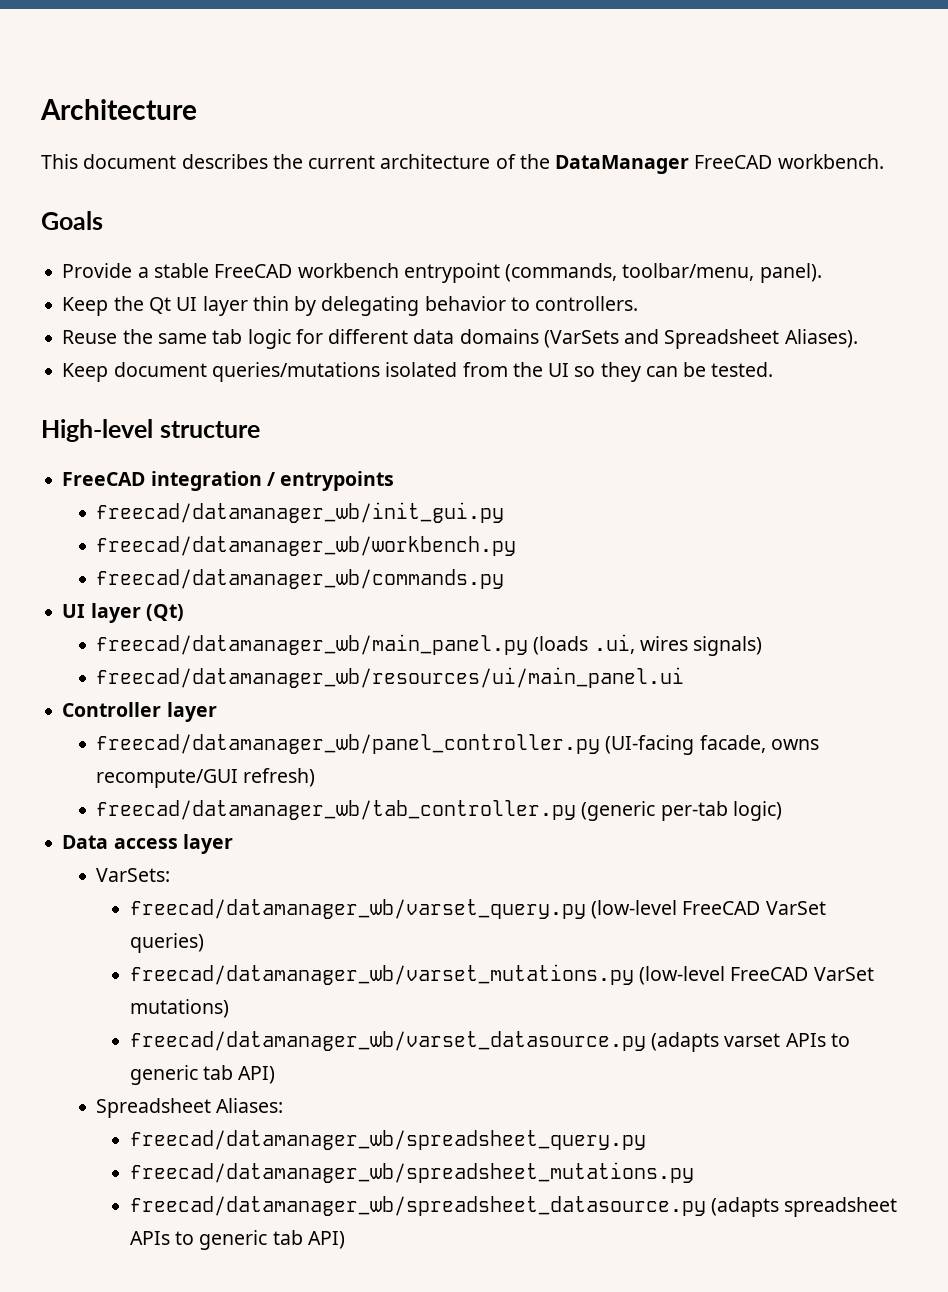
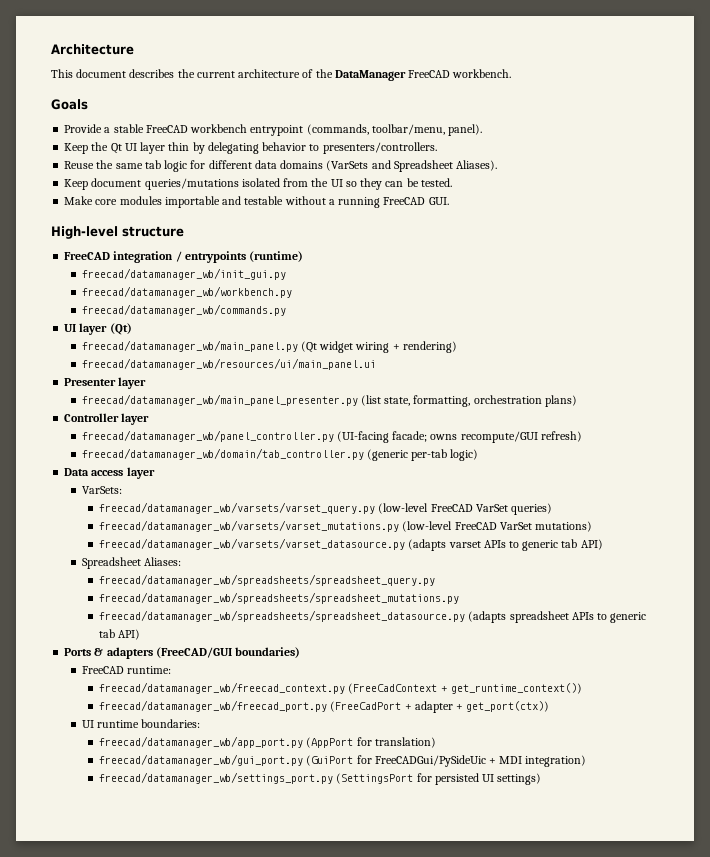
- Keep the Qt UI layer thin by delegating behavior to controllers.
+ Keep the Qt UI layer thin by delegating behavior to presenters/controllers.
+ Make core modules importable and testable without a running FreeCAD GUI.
- FreeCAD integration / entrypoints
+ FreeCAD integration / entrypoints (runtime)
- freecad/datamanager_wb/main_panel.py (loads .ui, wires signals)
+ freecad/datamanager_wb/main_panel.py (Qt widget wiring + rendering)
  freecad/datamanager_wb/resources/ui/main_panel.ui
+ Presenter layer
+ freecad/datamanager_wb/main_panel_presenter.py (list state, formatting, orchestration plans)
- freecad/datamanager_wb/panel_controller.py (UI-facing facade, owns recompute/GUI refresh)
+ freecad/datamanager_wb/panel_controller.py (UI-facing facade; owns recompute/GUI refresh)
- freecad/datamanager_wb/tab_controller.py (generic per-tab logic)
+ freecad/datamanager_wb/domain/tab_controller.py (generic per-tab logic)
- freecad/datamanager_wb/varset_query.py (low-level FreeCAD VarSet queries)
+ freecad/datamanager_wb/varsets/varset_query.py (low-level FreeCAD VarSet queries)
- freecad/datamanager_wb/varset_mutations.py (low-level FreeCAD VarSet mutations)
+ freecad/datamanager_wb/varsets/varset_mutations.py (low-level FreeCAD VarSet mutations)
- freecad/datamanager_wb/varset_datasource.py (adapts varset APIs to generic tab API)
+ freecad/datamanager_wb/varsets/varset_datasource.py (adapts varset APIs to generic tab API)
- freecad/datamanager_wb/spreadsheet_query.py
- freecad/datamanager_wb/spreadsheet_mutations.py
- freecad/datamanager_wb/spreadsheet_datasource.py (adapts spreadsheet APIs to generic tab API)
+ freecad/datamanager_wb/spreadsheets/spreadsheet_query.py
+ freecad/datamanager_wb/spreadsheets/spreadsheet_mutations.py
+ freecad/datamanager_wb/spreadsheets/spreadsheet_datasource.py (adapts spreadsheet APIs to generic tab API)
+ Ports & adapters (FreeCAD/GUI boundaries)
+ FreeCAD runtime:
+ freecad/datamanager_wb/freecad_context.py (FreeCadContext + get_runtime_context())
+ freecad/datamanager_wb/freecad_port.py (FreeCadPort + adapter + get_port(ctx))
+ UI runtime boundaries:
+ freecad/datamanager_wb/app_port.py (AppPort for translation)
+ freecad/datamanager_wb/gui_port.py (GuiPort for FreeCADGui/PySideUic + MDI integration)
+ freecad/datamanager_wb/settings_port.py (SettingsPort for persisted UI settings)

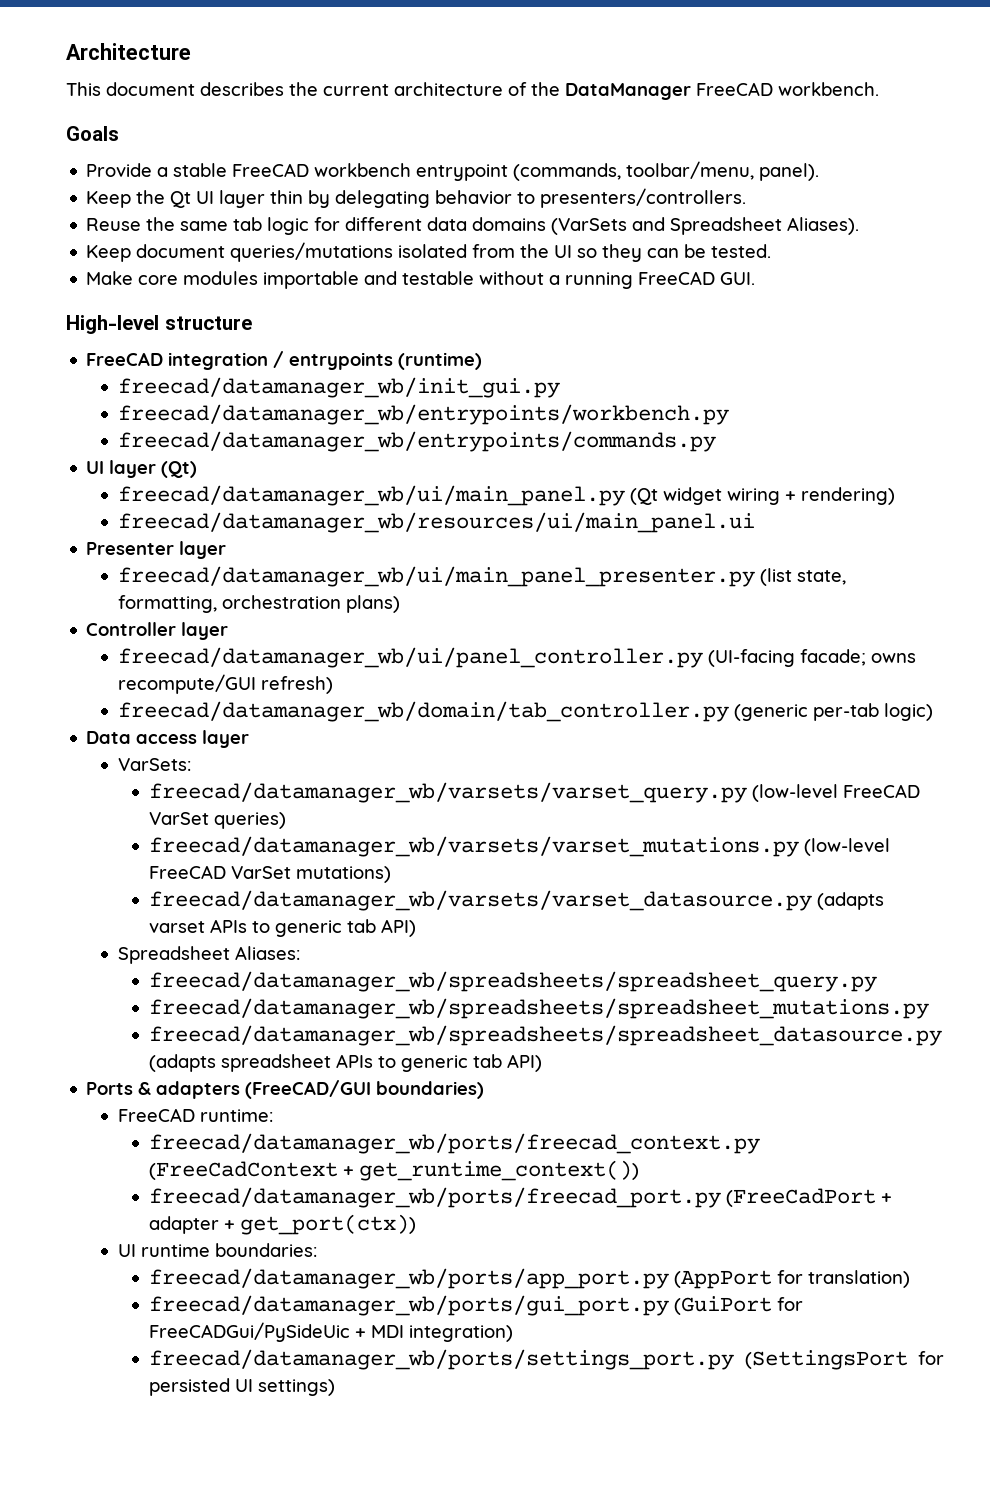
- freecad/datamanager_wb/workbench.py
- freecad/datamanager_wb/commands.py
+ freecad/datamanager_wb/entrypoints/workbench.py
+ freecad/datamanager_wb/entrypoints/commands.py
- freecad/datamanager_wb/main_panel.py (Qt widget wiring + rendering)
+ freecad/datamanager_wb/ui/main_panel.py (Qt widget wiring + rendering)
- freecad/datamanager_wb/main_panel_presenter.py (list state, formatting, orchestration plans)
+ freecad/datamanager_wb/ui/main_panel_presenter.py (list state, formatting, orchestration plans)
- freecad/datamanager_wb/panel_controller.py (UI-facing facade; owns recompute/GUI refresh)
+ freecad/datamanager_wb/ui/panel_controller.py (UI-facing facade; owns recompute/GUI refresh)
- freecad/datamanager_wb/freecad_context.py (FreeCadContext + get_runtime_context())
+ freecad/datamanager_wb/ports/freecad_context.py (FreeCadContext + get_runtime_context())
- freecad/datamanager_wb/freecad_port.py (FreeCadPort + adapter + get_port(ctx))
+ freecad/datamanager_wb/ports/freecad_port.py (FreeCadPort + adapter + get_port(ctx))
- freecad/datamanager_wb/app_port.py (AppPort for translation)
+ freecad/datamanager_wb/ports/app_port.py (AppPort for translation)
- freecad/datamanager_wb/gui_port.py (GuiPort for FreeCADGui/PySideUic + MDI integration)
+ freecad/datamanager_wb/ports/gui_port.py (GuiPort for FreeCADGui/PySideUic + MDI integration)
- freecad/datamanager_wb/settings_port.py (SettingsPort for persisted UI settings)
+ freecad/datamanager_wb/ports/settings_port.py (SettingsPort for persisted UI settings)

